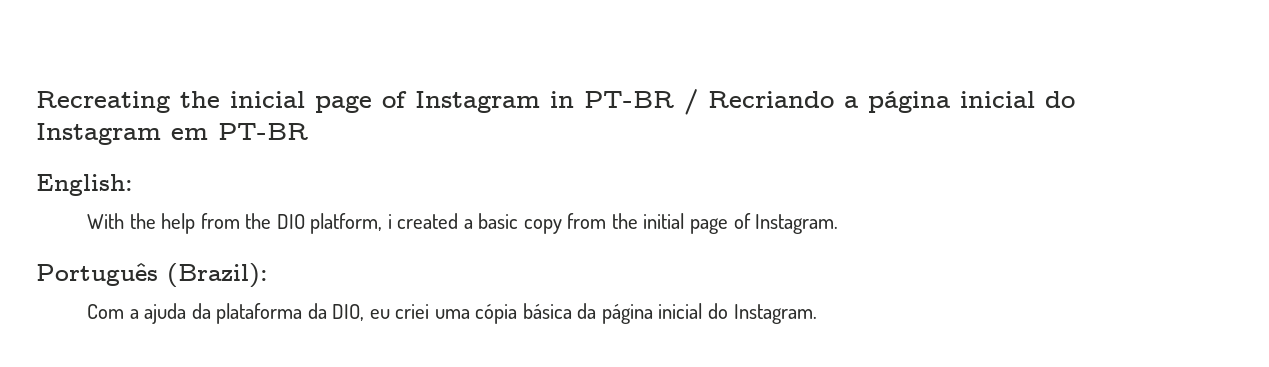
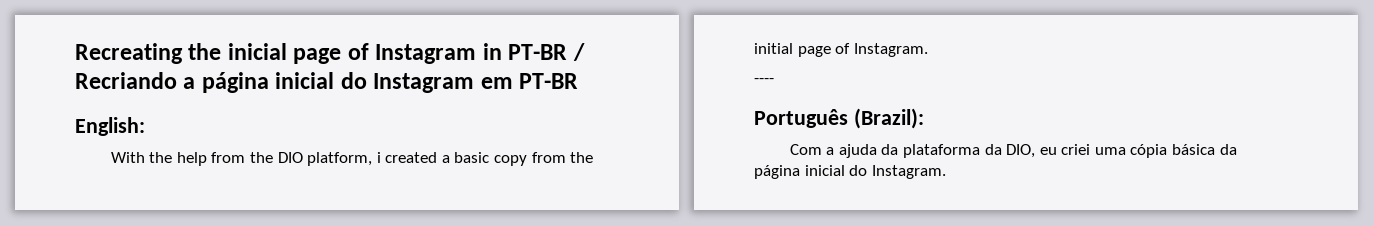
+ ----

